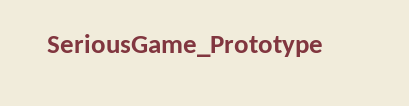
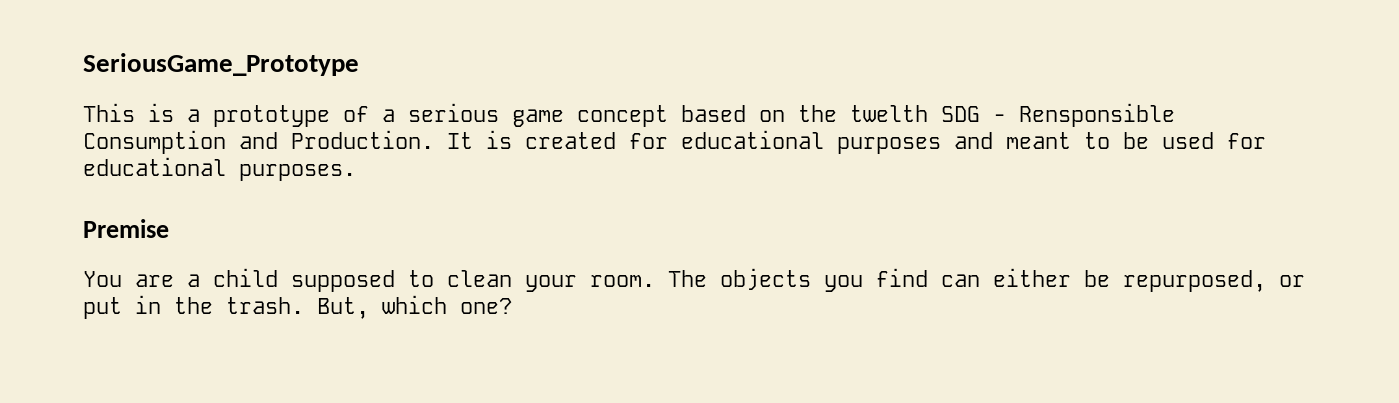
+ This is a prototype of a serious game concept based on the twelth SDG - Rensponsible Consumption and Production. It is created for educational purposes and meant to be used for educational purposes.
+ Premise
+ You are a child supposed to clean your room. The objects you find can either be repurposed, or put in the trash. But, which one?

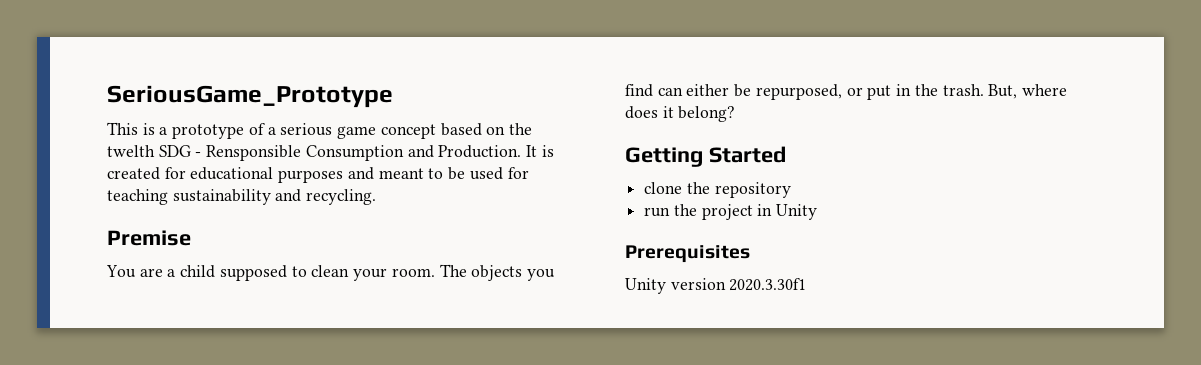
- It is created for educational purposes and meant to be used for educational purposes.
+ It is created for educational purposes and meant to be used for teaching sustainability and recycling.
- But, which one?
+ But, where does it belong?
+ Getting Started
+ clone the repository
+ run the project in Unity
+ Prerequisites
+ Unity version 2020.3.30f1

